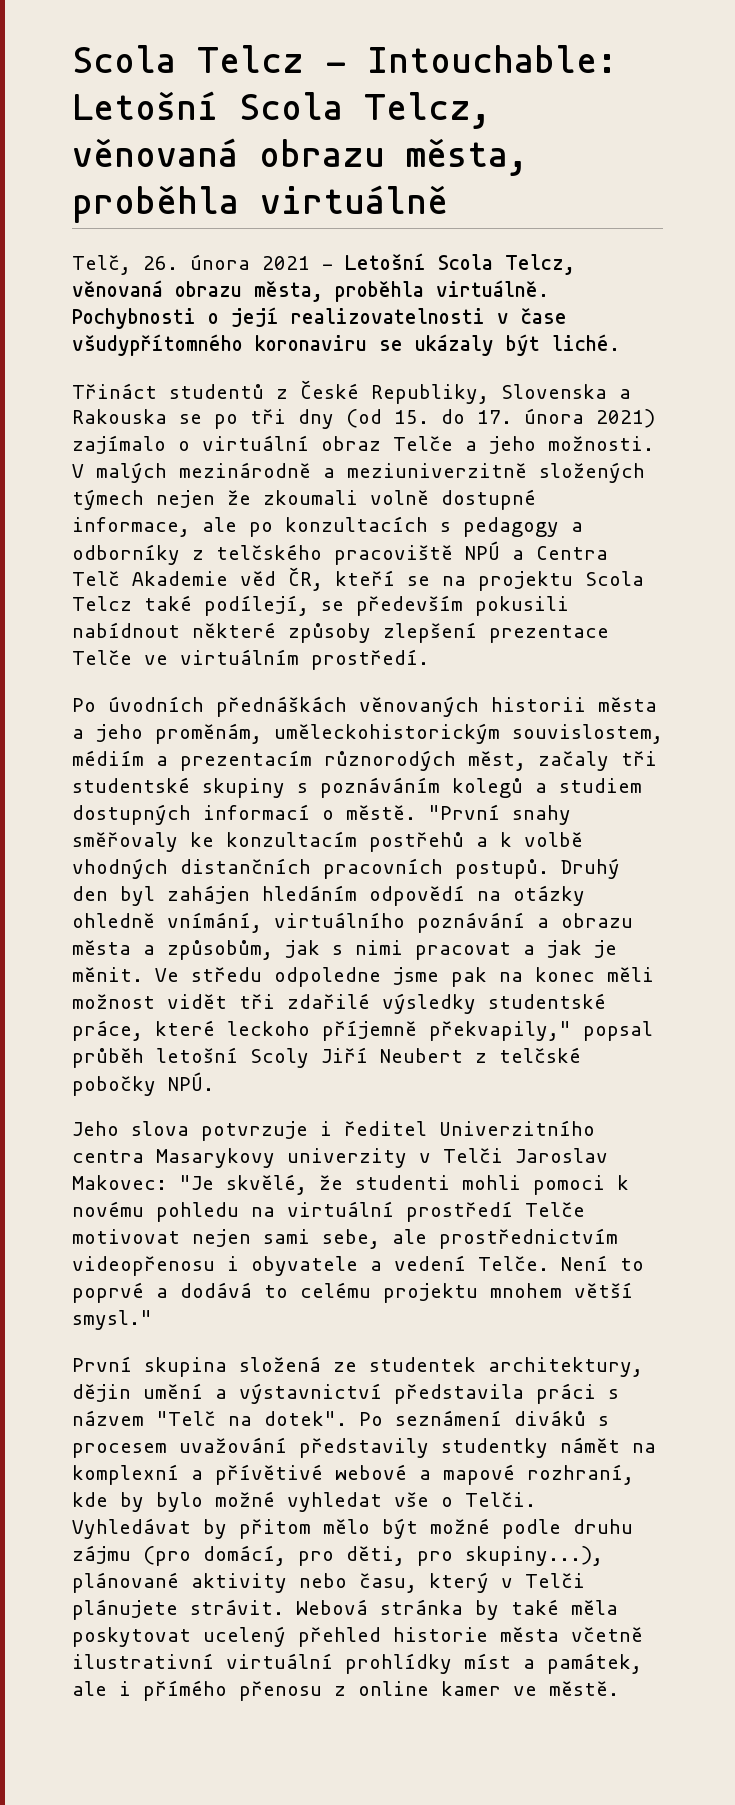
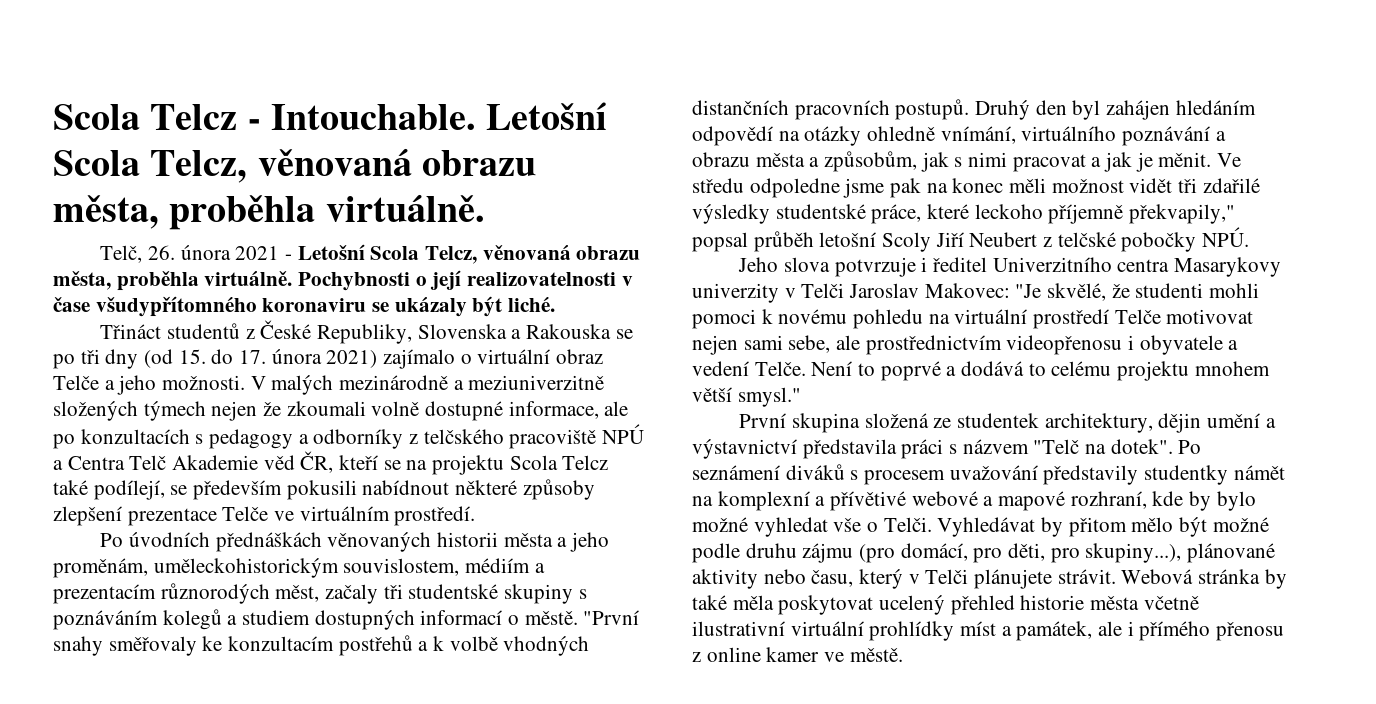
- Scola Telcz - Intouchable: Letošní Scola Telcz, věnovaná obrazu města, proběhla virtuálně
+ Scola Telcz - Intouchable. Letošní Scola Telcz, věnovaná obrazu města, proběhla virtuálně.

